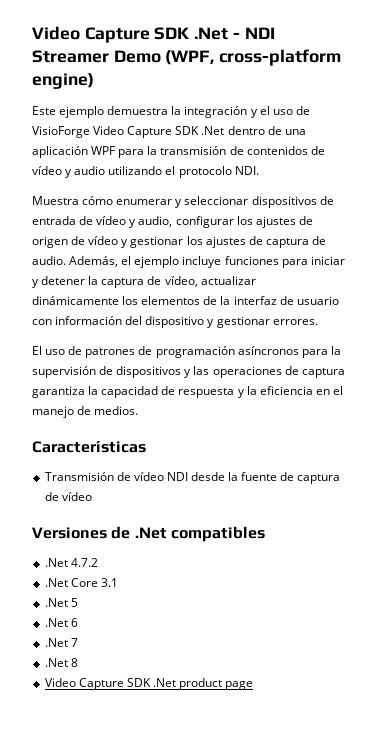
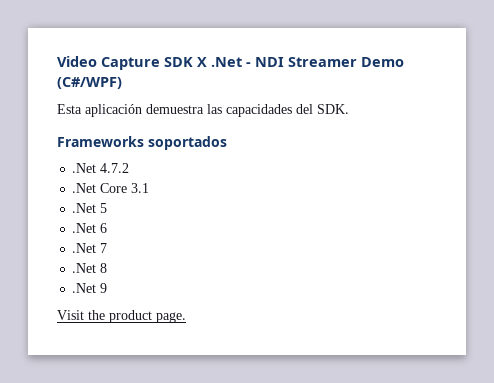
- Video Capture SDK .Net - NDI Streamer Demo (WPF, cross-platform engine)
- Este ejemplo demuestra la integración y el uso de VisioForge Video Capture SDK .Net dentro de una aplicación WPF para la transmisión de contenidos de vídeo y audio utilizando el protocolo NDI.
- Muestra cómo enumerar y seleccionar dispositivos de entrada de vídeo y audio, configurar los ajustes de origen de vídeo y gestionar los ajustes de captura de audio. Además, el ejemplo incluye funciones para iniciar y detener la captura de vídeo, actualizar dinámicamente los elementos de la interfaz de usuario con información del dispositivo y gestionar errores.
- El uso de patrones de programación asíncronos para la supervisión de dispositivos y las operaciones de captura garantiza la capacidad de respuesta y la eficiencia en el manejo de medios.
- Características
- Transmisión de vídeo NDI desde la fuente de captura de vídeo
- Versiones de .Net compatibles
+ Video Capture SDK X .Net - NDI Streamer Demo (C#/WPF)
+ Esta aplicación demuestra las capacidades del SDK.
+ Frameworks soportados
- Video Capture SDK .Net product page
+ .Net 9
+ Visit the product page.

